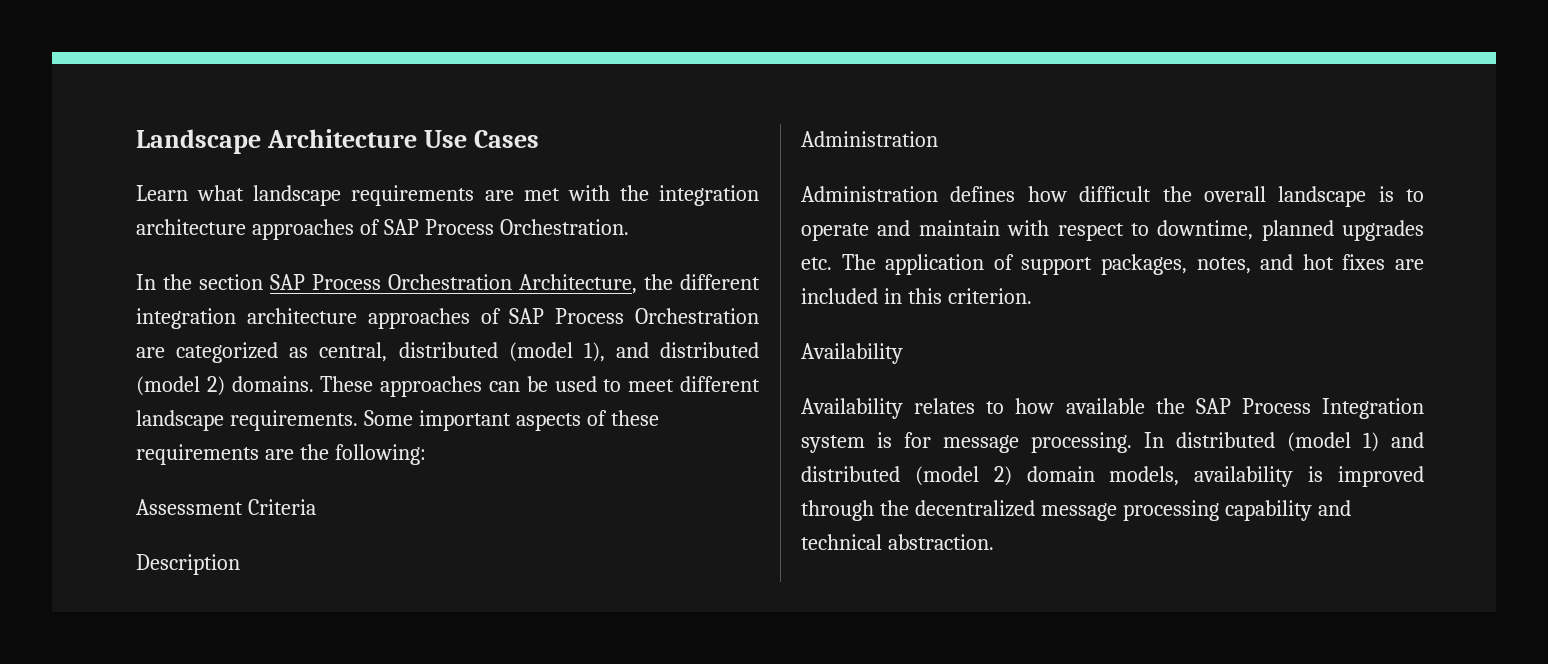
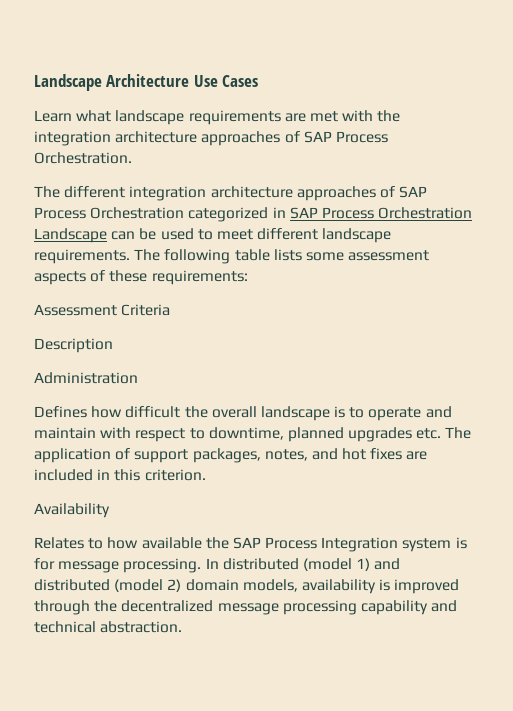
- In the section SAP Process Orchestration Architecture, the different integration architecture approaches of SAP Process Orchestration are categorized as central, distributed (model 1), and distributed (model 2) domains. These approaches can be used to meet different landscape requirements.
+ The different integration architecture approaches of SAP Process Orchestration categorized in SAP Process Orchestration Landscape can be used to meet different landscape requirements.
- Some important aspects of these requirements are the following:
+ The following table lists some assessment aspects of these requirements:
- Administration defines how difficult the overall landscape is to operate and maintain with respect to downtime, planned upgrades etc. The application of support packages, notes, and hot fixes are included in this criterion.
+ Defines how difficult the overall landscape is to operate and maintain with respect to downtime, planned upgrades etc. The application of support packages, notes, and hot fixes are included in this criterion.
- Availability relates to how available the SAP Process Integration system is for message processing.
+ Relates to how available the SAP Process Integration system is for message processing.

